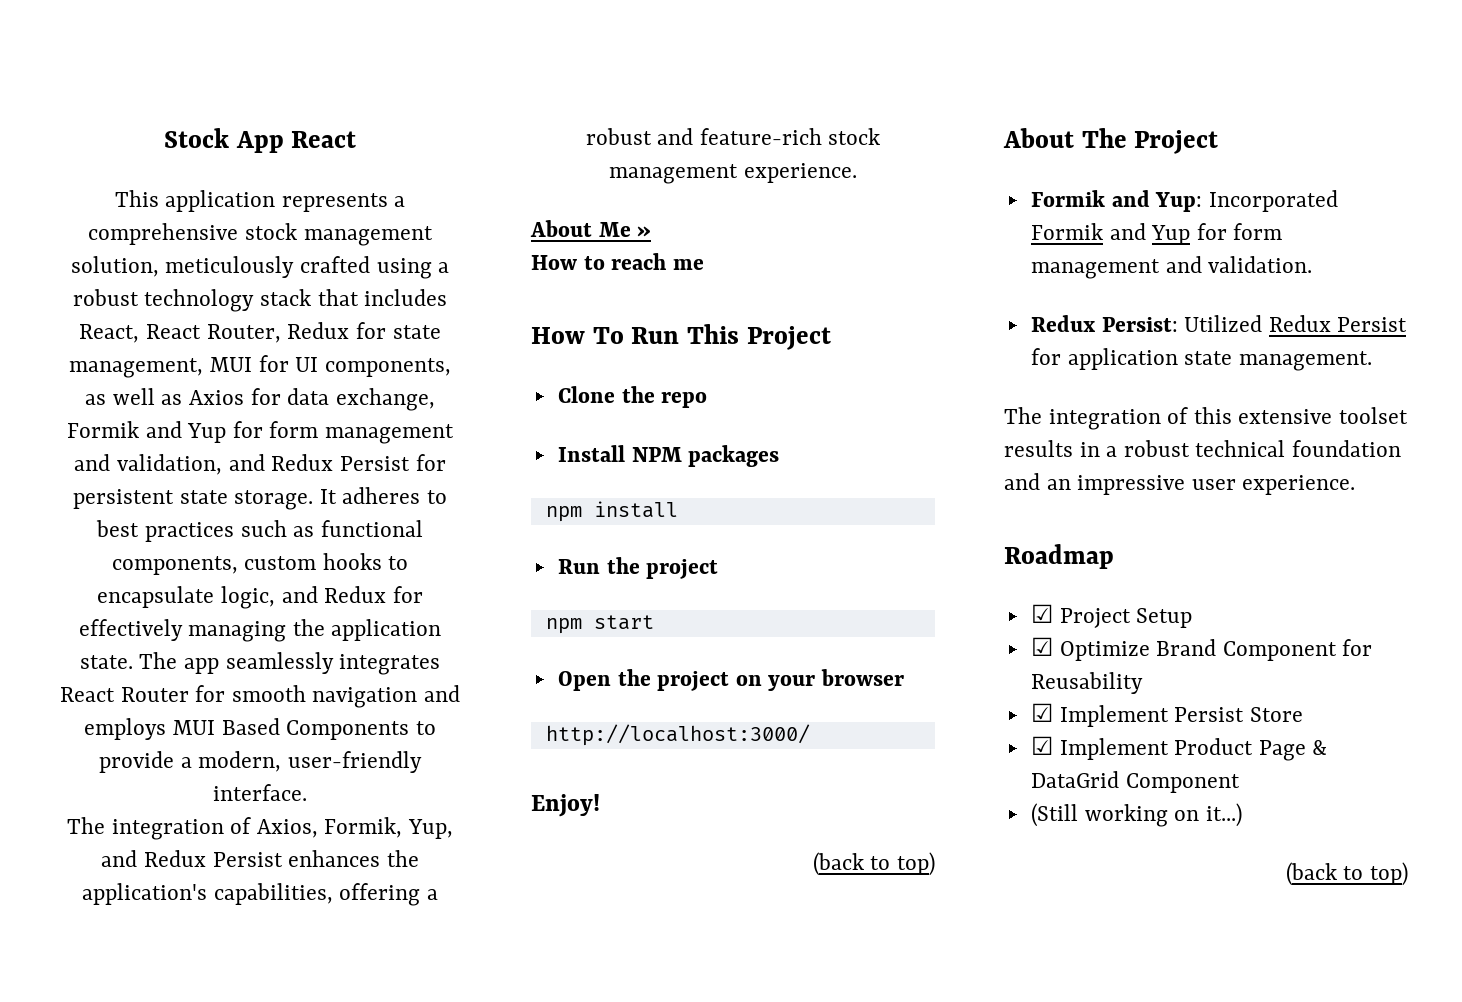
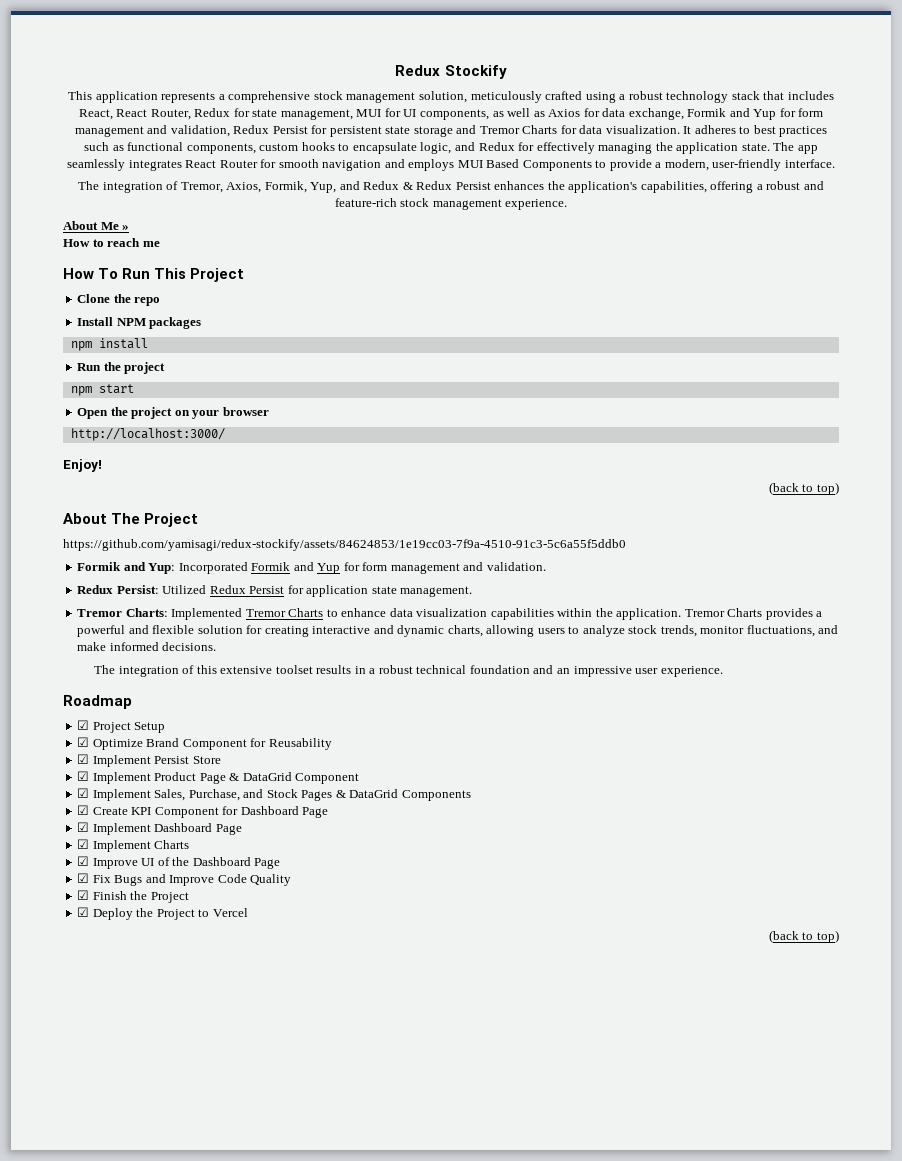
- Stock App React
+ Redux Stockify
- This application represents a comprehensive stock management solution, meticulously crafted using a robust technology stack that includes React, React Router, Redux for state management, MUI for UI components, as well as Axios for data exchange, Formik and Yup for form management and validation, and Redux Persist for persistent state storage.
+ This application represents a comprehensive stock management solution, meticulously crafted using a robust technology stack that includes React, React Router, Redux for state management, MUI for UI components, as well as Axios for data exchange, Formik and Yup for form management and validation, Redux Persist for persistent state storage and Tremor Charts for data visualization.
- The integration of Axios, Formik, Yup, and Redux Persist enhances the application's capabilities, offering a robust and feature-rich stock management experience.
+ The integration of Tremor, Axios, Formik, Yup, and Redux & Redux Persist enhances the application's capabilities, offering a robust and feature-rich stock management experience.
+ https://github.com/yamisagi/redux-stockify/assets/84624853/1e19cc03-7f9a-4510-91c3-5c6a55f5ddb0
+ Tremor Charts: Implemented Tremor Charts to enhance data visualization capabilities within the application. Tremor Charts provides a powerful and flexible solution for creating interactive and dynamic charts, allowing users to analyze stock trends, monitor fluctuations, and make informed decisions.
- (Still working on it...)
+ ☑ Implement Sales, Purchase, and Stock Pages & DataGrid Components
+ ☑ Create KPI Component for Dashboard Page
+ ☑ Implement Dashboard Page
+ ☑ Implement Charts
+ ☑ Improve UI of the Dashboard Page
+ ☑ Fix Bugs and Improve Code Quality
+ ☑ Finish the Project
+ ☑ Deploy the Project to Vercel

